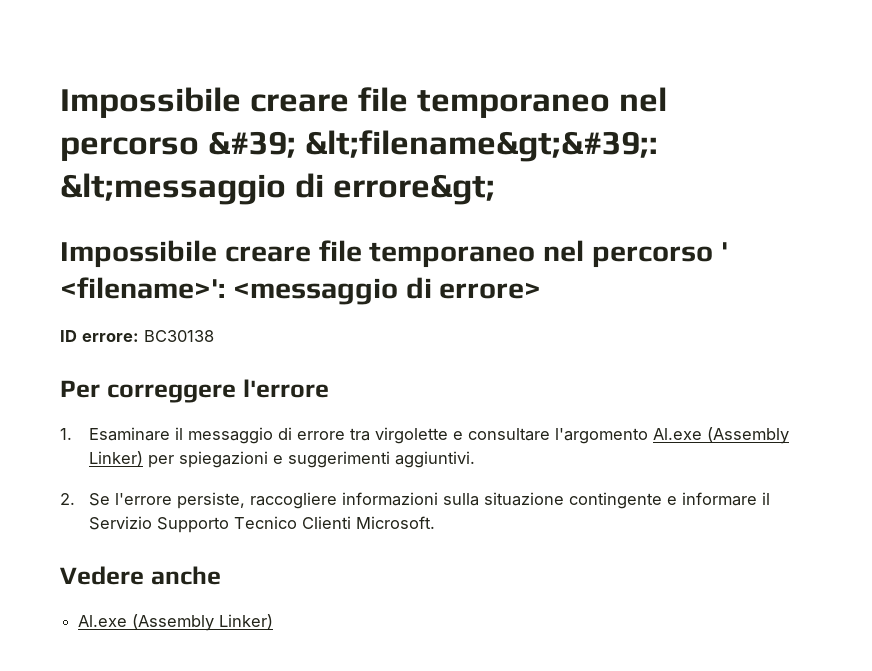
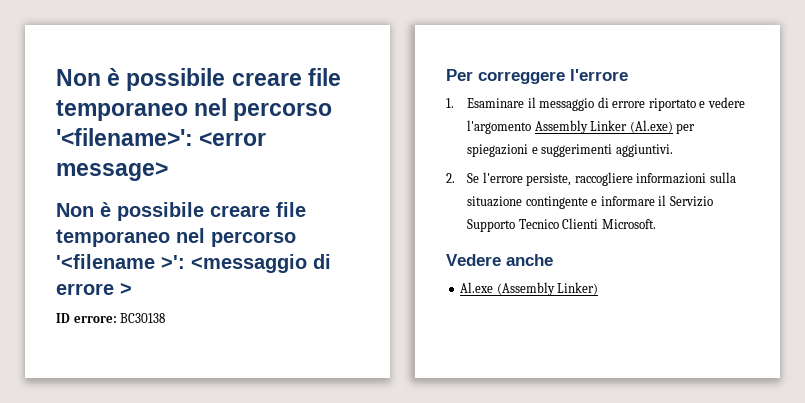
- Impossibile creare file temporaneo nel percorso &#39; &lt;filename&gt;&#39;: &lt;messaggio di errore&gt;
- Impossibile creare file temporaneo nel percorso ' <filename>': <messaggio di errore>
+ Non è possibile creare file temporaneo nel percorso '<filename>': <error message>
+ Non è possibile creare file temporaneo nel percorso '<filename >': <messaggio di errore >
- 1. Esaminare il messaggio di errore tra virgolette e consultare l'argomento Al.exe (Assembly Linker) per spiegazioni e suggerimenti aggiuntivi.
+ 1. Esaminare il messaggio di errore riportato e vedere l'argomento Assembly Linker (Al.exe) per spiegazioni e suggerimenti aggiuntivi.

